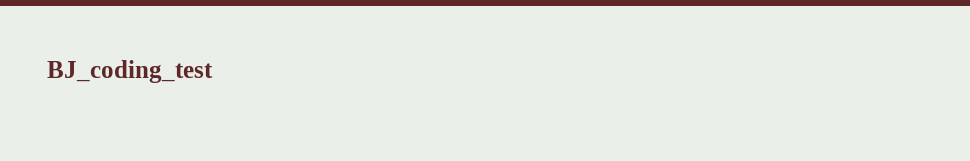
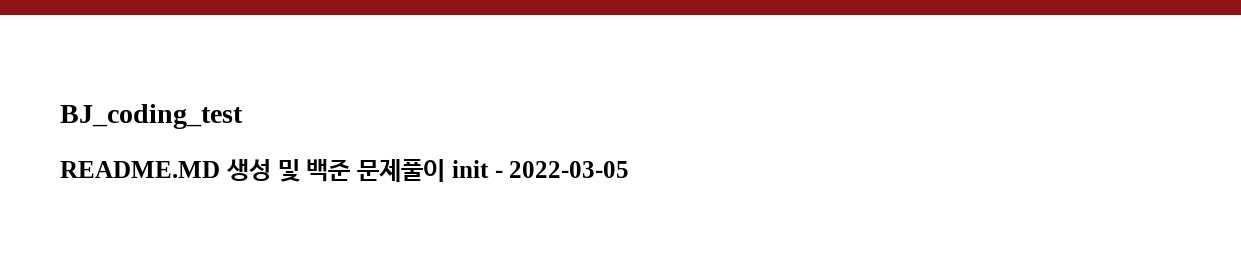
+ README.MD 생성 및 백준 문제풀이 init - 2022-03-05

